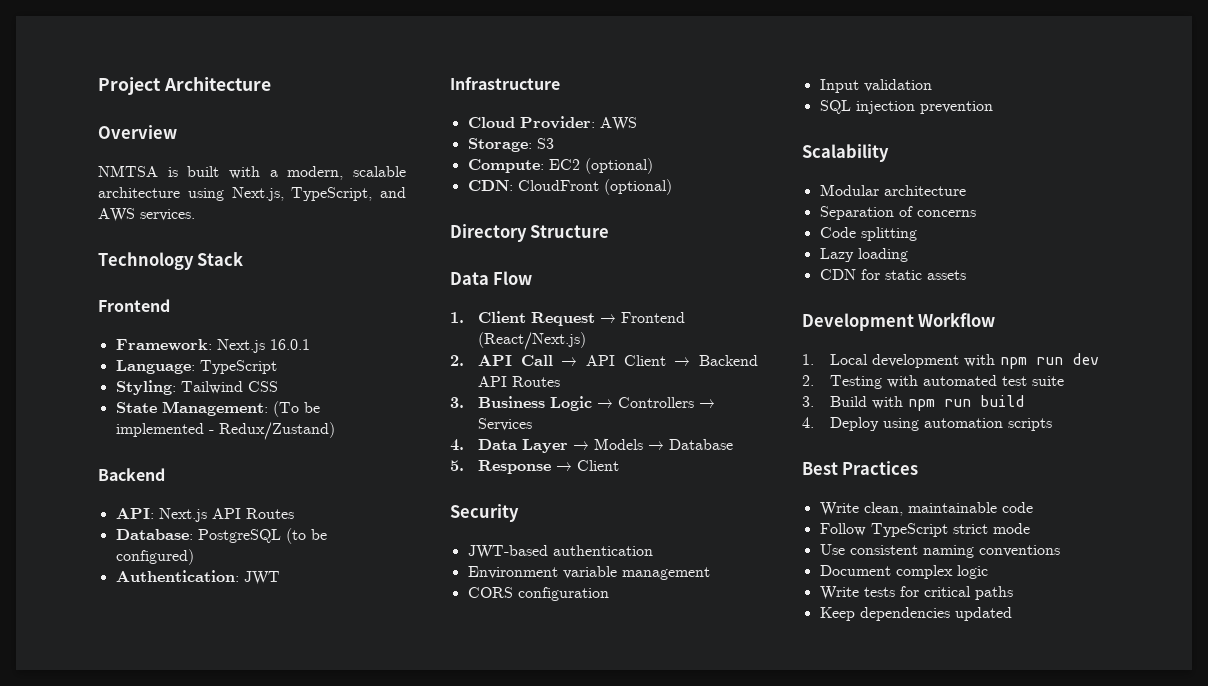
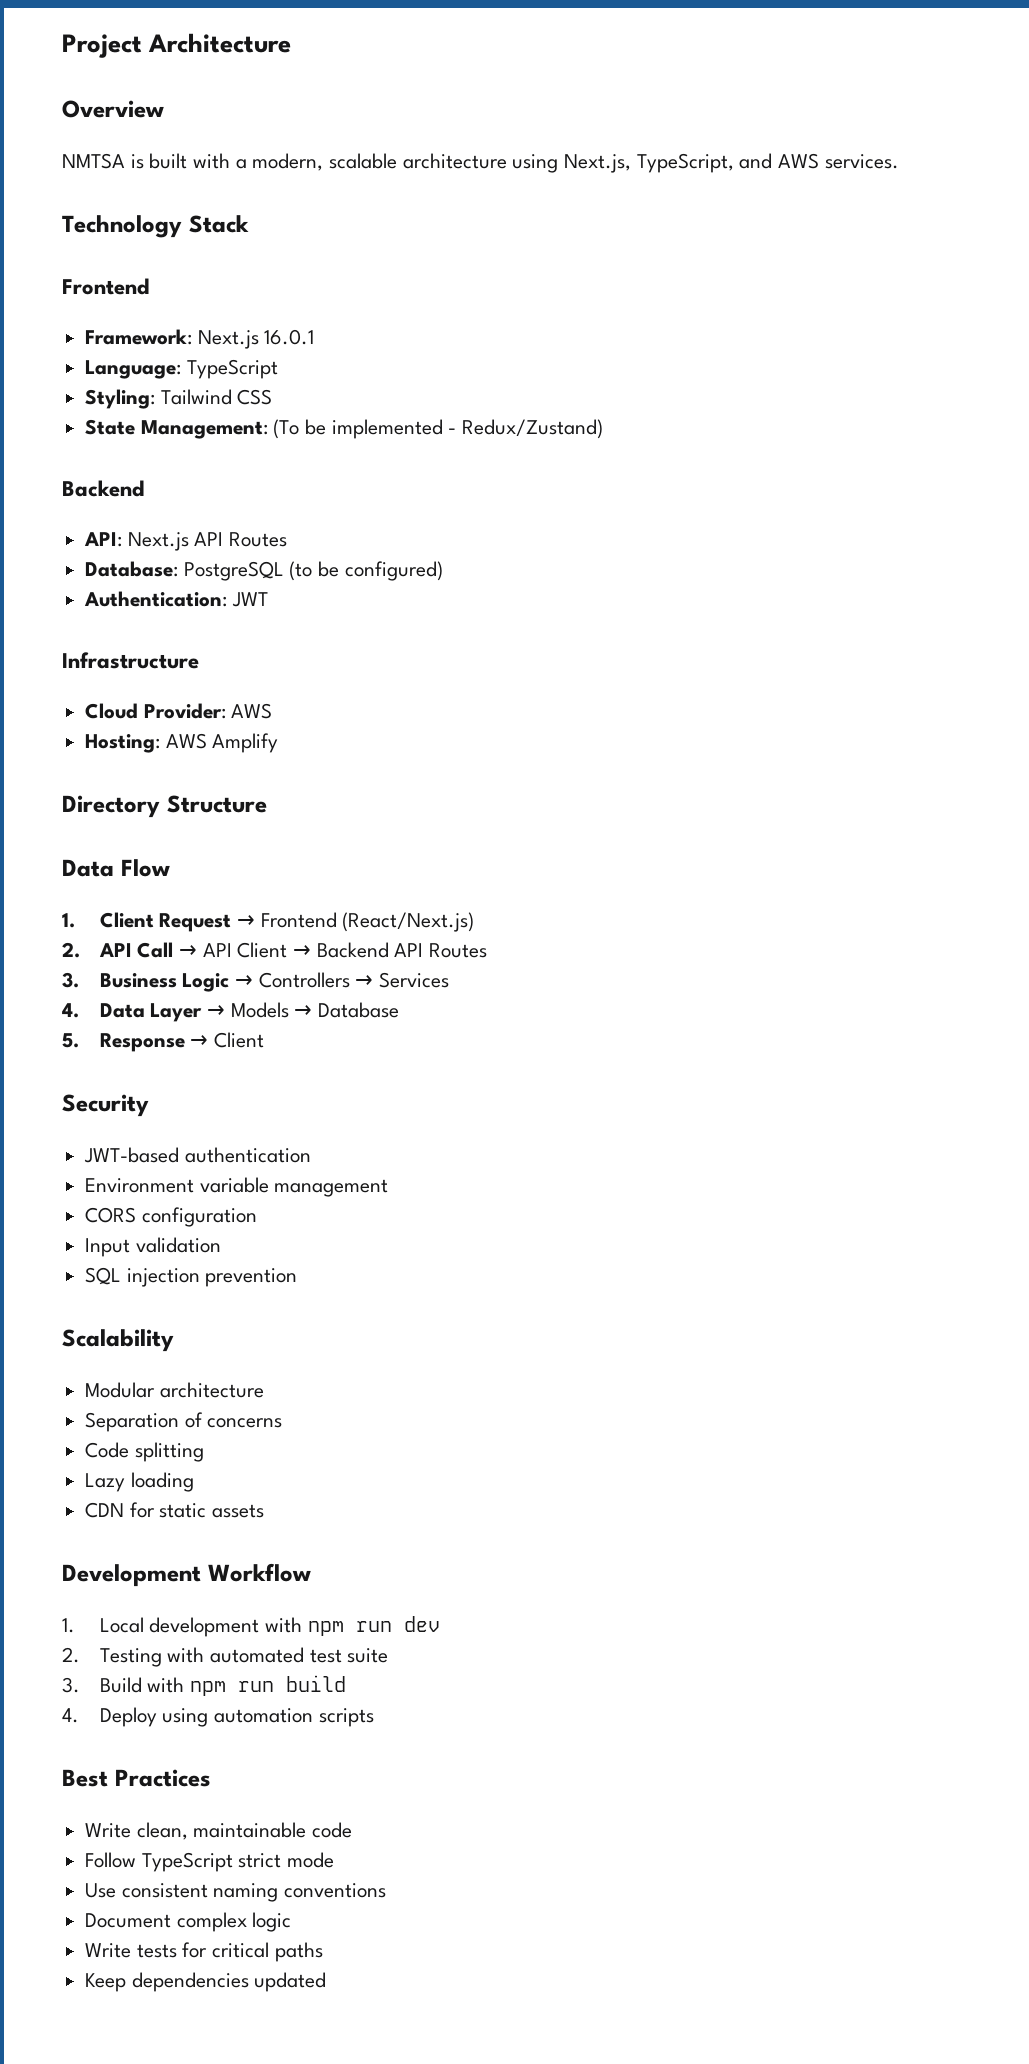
- Storage: S3
- Compute: EC2 (optional)
- CDN: CloudFront (optional)
+ Hosting: AWS Amplify

